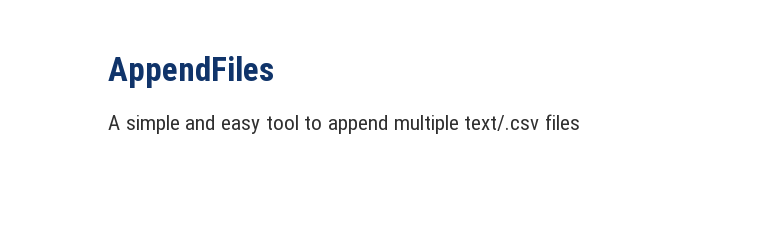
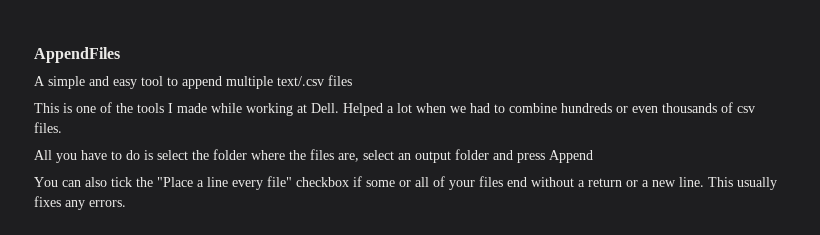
+ This is one of the tools I made while working at Dell. Helped a lot when we had to combine hundreds or even thousands of csv files.
+ All you have to do is select the folder where the files are, select an output folder and press Append
+ You can also tick the "Place a line every file" checkbox if some or all of your files end without a return or a new line. This usually fixes any errors.

